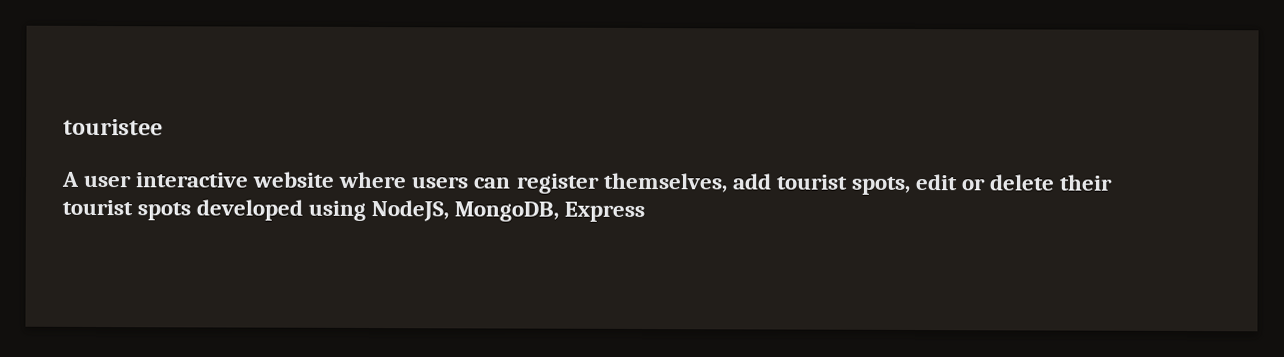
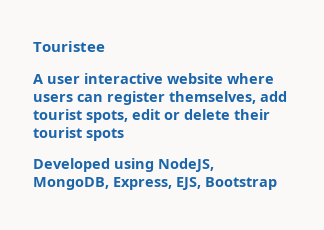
- touristee
+ Touristee
- A user interactive website where users can register themselves, add tourist spots, edit or delete their tourist spots developed using NodeJS, MongoDB, Express
+ A user interactive website where users can register themselves, add tourist spots, edit or delete their tourist spots
+ Developed using NodeJS, MongoDB, Express, EJS, Bootstrap

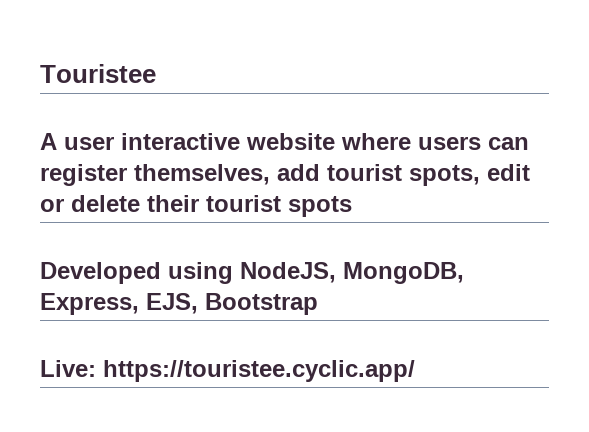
+ Live: https://touristee.cyclic.app/

